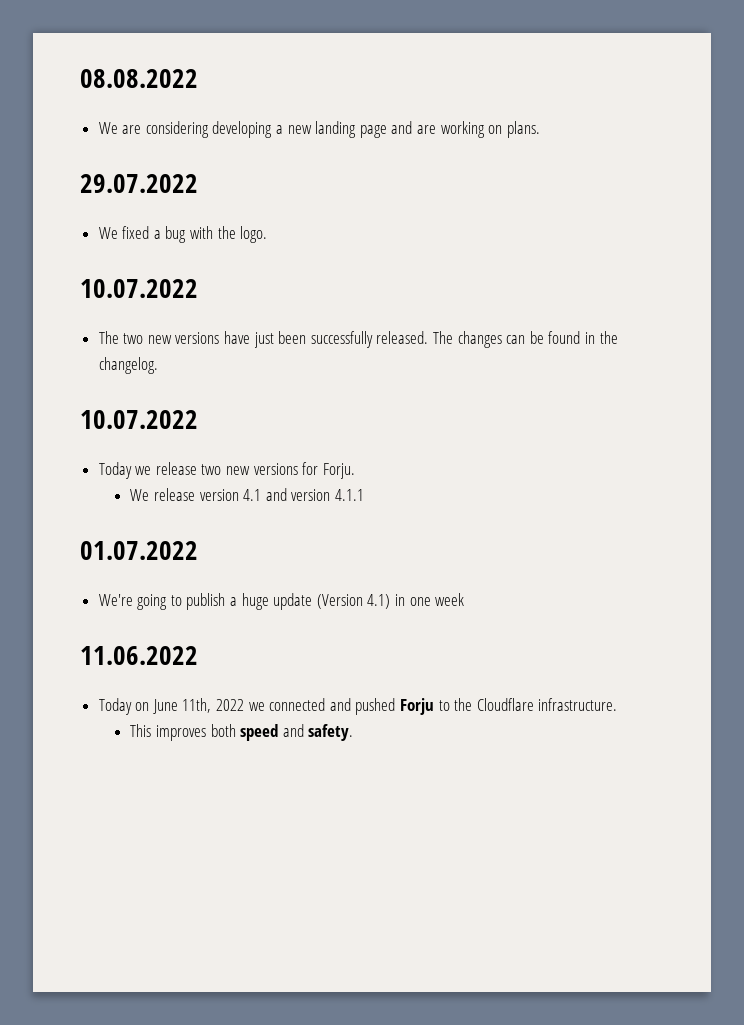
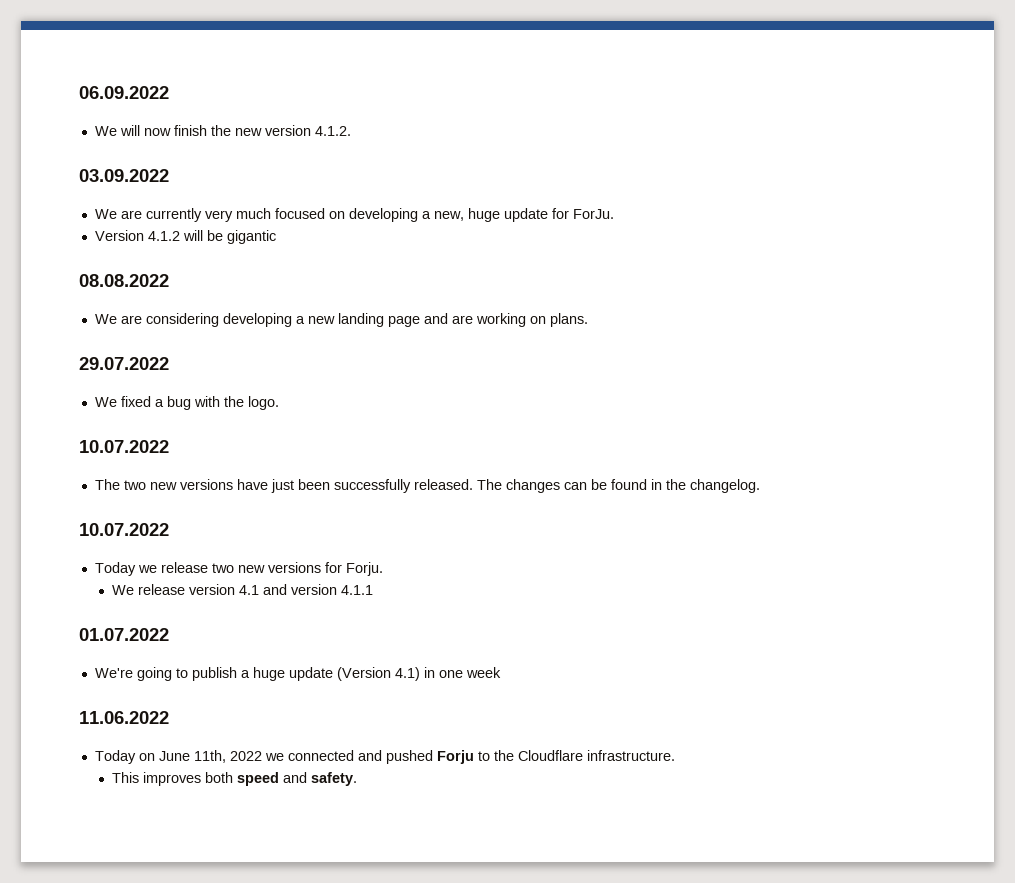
+ 06.09.2022
+ We will now finish the new version 4.1.2.
+ 03.09.2022
+ We are currently very much focused on developing a new, huge update for ForJu.
+ Version 4.1.2 will be gigantic

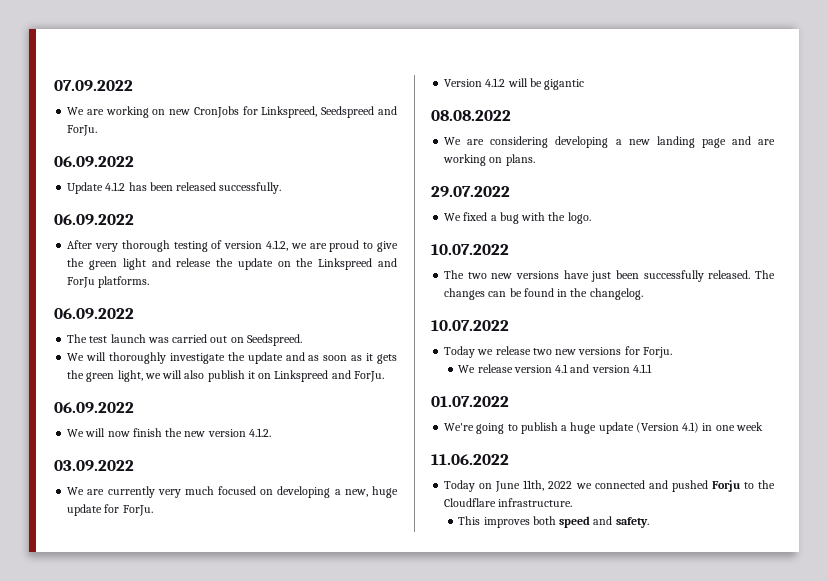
+ 07.09.2022
+ We are working on new CronJobs for Linkspreed, Seedspreed and ForJu.
+ 06.09.2022
+ Update 4.1.2 has been released successfully.
+ 06.09.2022
+ After very thorough testing of version 4.1.2, we are proud to give the green light and release the update on the Linkspreed and ForJu platforms.
+ 06.09.2022
+ The test launch was carried out on Seedspreed.
+ We will thoroughly investigate the update and as soon as it gets the green light, we will also publish it on Linkspreed and ForJu.

